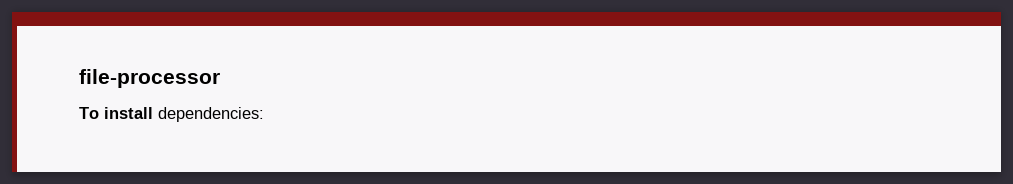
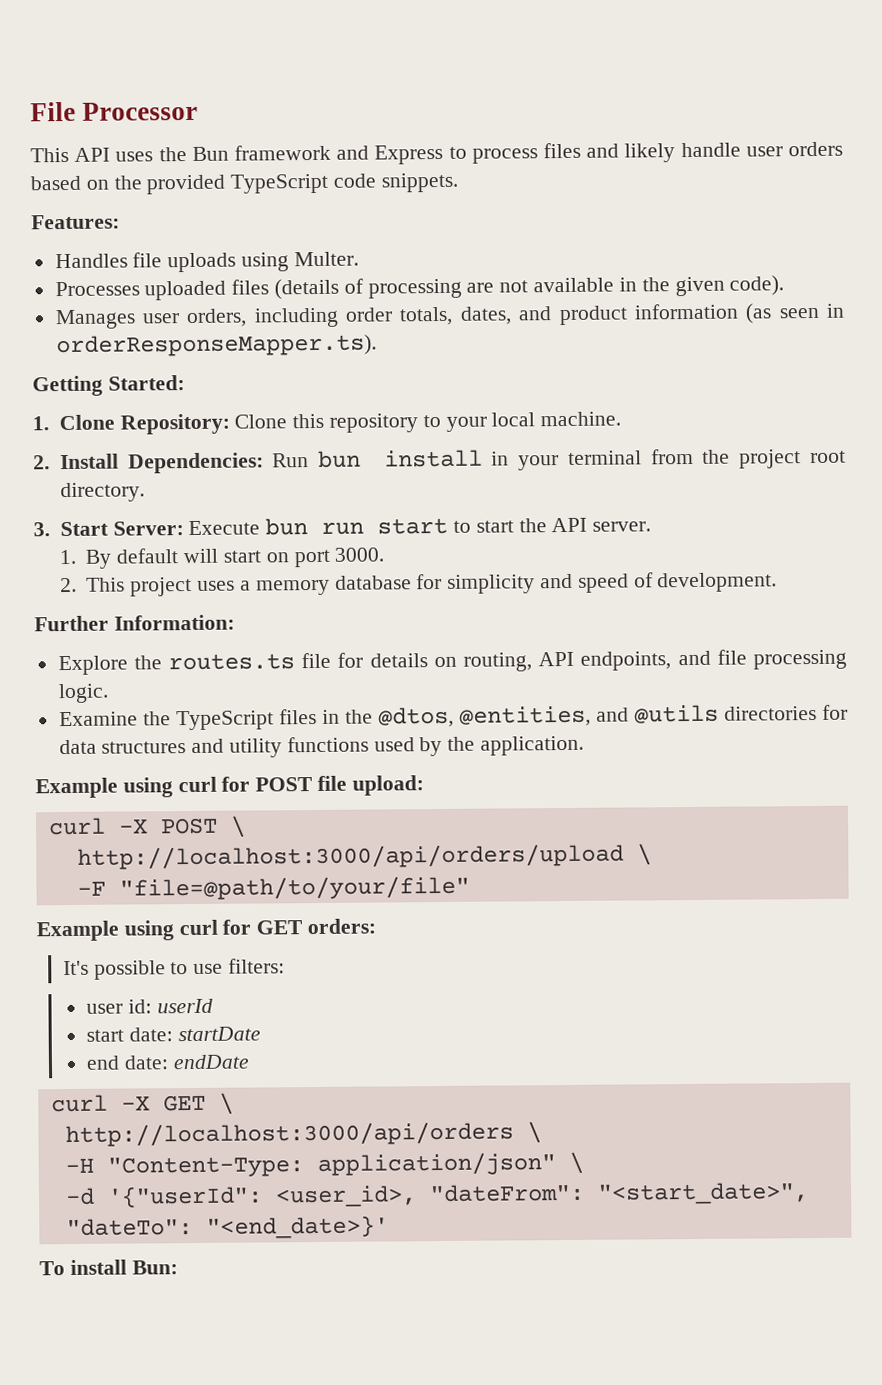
- file-processor
+ File Processor
+ This API uses the Bun framework and Express to process files and likely handle user orders based on the provided TypeScript code snippets.
+ Features:
+ Handles file uploads using Multer.
+ Processes uploaded files (details of processing are not available in the given code).
+ Manages user orders, including order totals, dates, and product information (as seen in orderResponseMapper.ts).
+ Getting Started:
+ 1. Clone Repository: Clone this repository to your local machine.
+ 2. Install Dependencies: Run bun install in your terminal from the project root directory.
+ 3. Start Server: Execute bun run start to start the API server.
+ 1. By default will start on port 3000.
+ 2. This project uses a memory database for simplicity and speed of development.
+ Further Information:
+ Explore the routes.ts file for details on routing, API endpoints, and file processing logic.
+ Examine the TypeScript files in the @dtos, @entities, and @utils directories for data structures and utility functions used by the application.
+ Example using curl for POST file upload:
+ curl -X POST \
+ http://localhost:3000/api/orders/upload \
+ -F "file=@path/to/your/file"
+ Example using curl for GET orders:
+ It's possible to use filters:
+ user id: userId
+ start date: startDate
+ end date: endDate
+ curl -X GET \
+ http://localhost:3000/api/orders \
+ -H "Content-Type: application/json" \
+ -d '{"userId": <user_id>, "dateFrom": "<start_date>", "dateTo": "<end_date>}'
- To install dependencies:
+ To install Bun:

